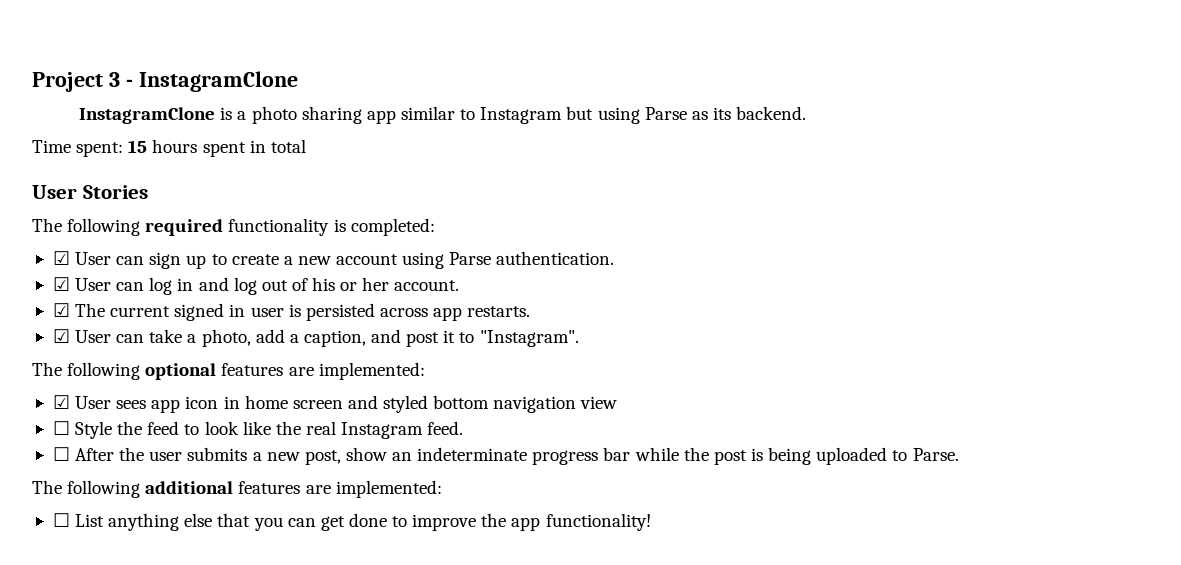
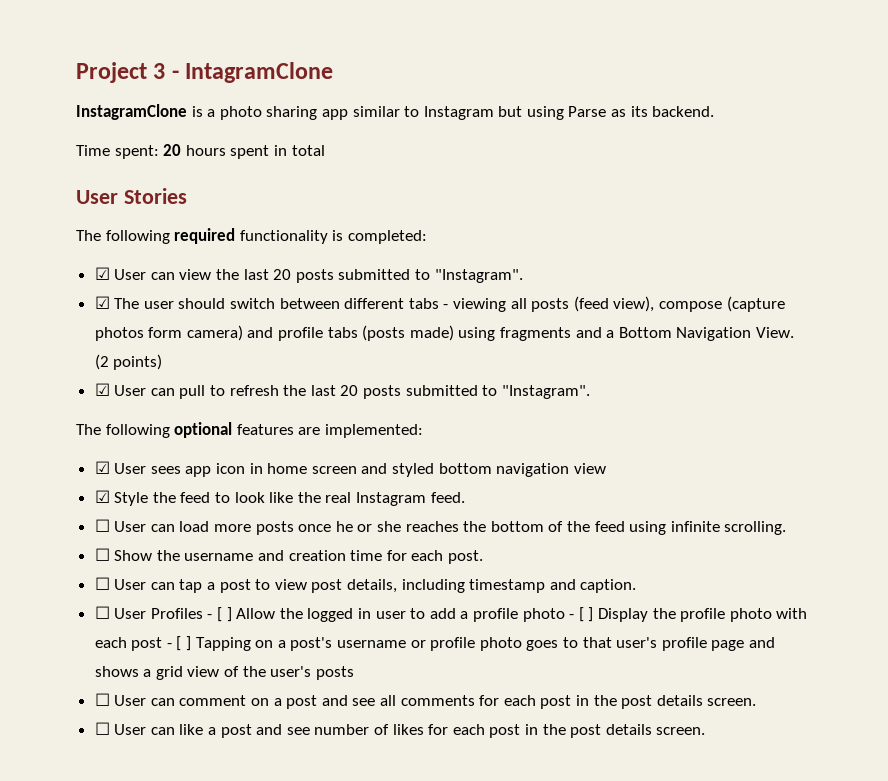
- Project 3 - InstagramClone
+ Project 3 - IntagramClone
- Time spent: 15 hours spent in total
+ Time spent: 20 hours spent in total
- ☑ User can sign up to create a new account using Parse authentication.
- ☑ User can log in and log out of his or her account.
- ☑ The current signed in user is persisted across app restarts.
- ☑ User can take a photo, add a caption, and post it to "Instagram".
+ ☑ User can view the last 20 posts submitted to "Instagram".
+ ☑ The user should switch between different tabs - viewing all posts (feed view), compose (capture photos form camera) and profile tabs (posts made) using fragments and a Bottom Navigation View. (2 points)
+ ☑ User can pull to refresh the last 20 posts submitted to "Instagram".
- ☐ Style the feed to look like the real Instagram feed.
+ ☑ Style the feed to look like the real Instagram feed.
- ☐ After the user submits a new post, show an indeterminate progress bar while the post is being uploaded to Parse.
- The following additional features are implemented:
- ☐ List anything else that you can get done to improve the app functionality!
+ ☐ User can load more posts once he or she reaches the bottom of the feed using infinite scrolling.
+ ☐ Show the username and creation time for each post.
+ ☐ User can tap a post to view post details, including timestamp and caption.
+ ☐ User Profiles - [ ] Allow the logged in user to add a profile photo - [ ] Display the profile photo with each post - [ ] Tapping on a post's username or profile photo goes to that user's profile page and shows a grid view of the user's posts
+ ☐ User can comment on a post and see all comments for each post in the post details screen.
+ ☐ User can like a post and see number of likes for each post in the post details screen.

